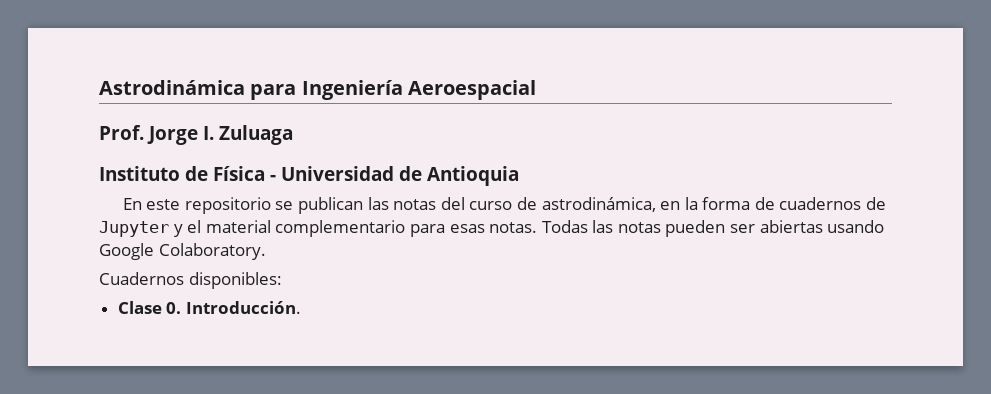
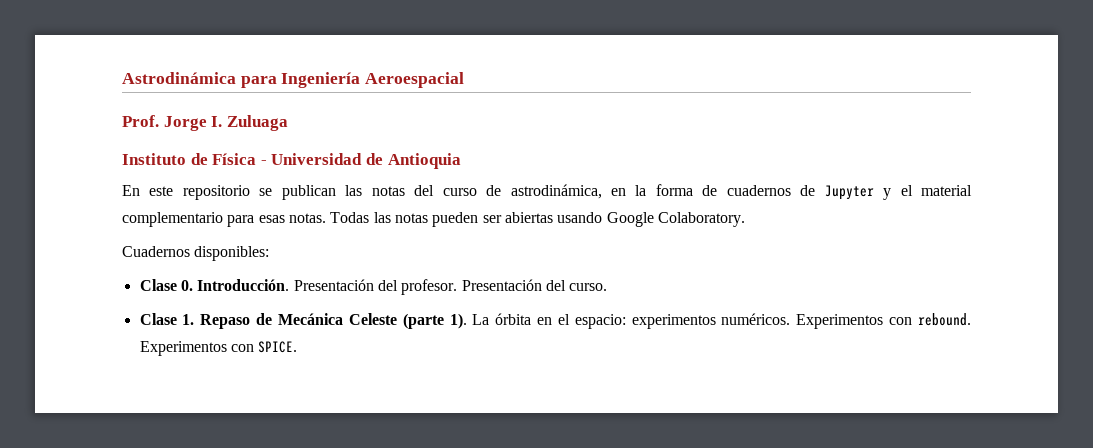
+ Presentación del profesor. Presentación del curso.
+ Clase 1. Repaso de Mecánica Celeste (parte 1). La órbita en el espacio: experimentos numéricos. Experimentos con rebound. Experimentos con SPICE.

